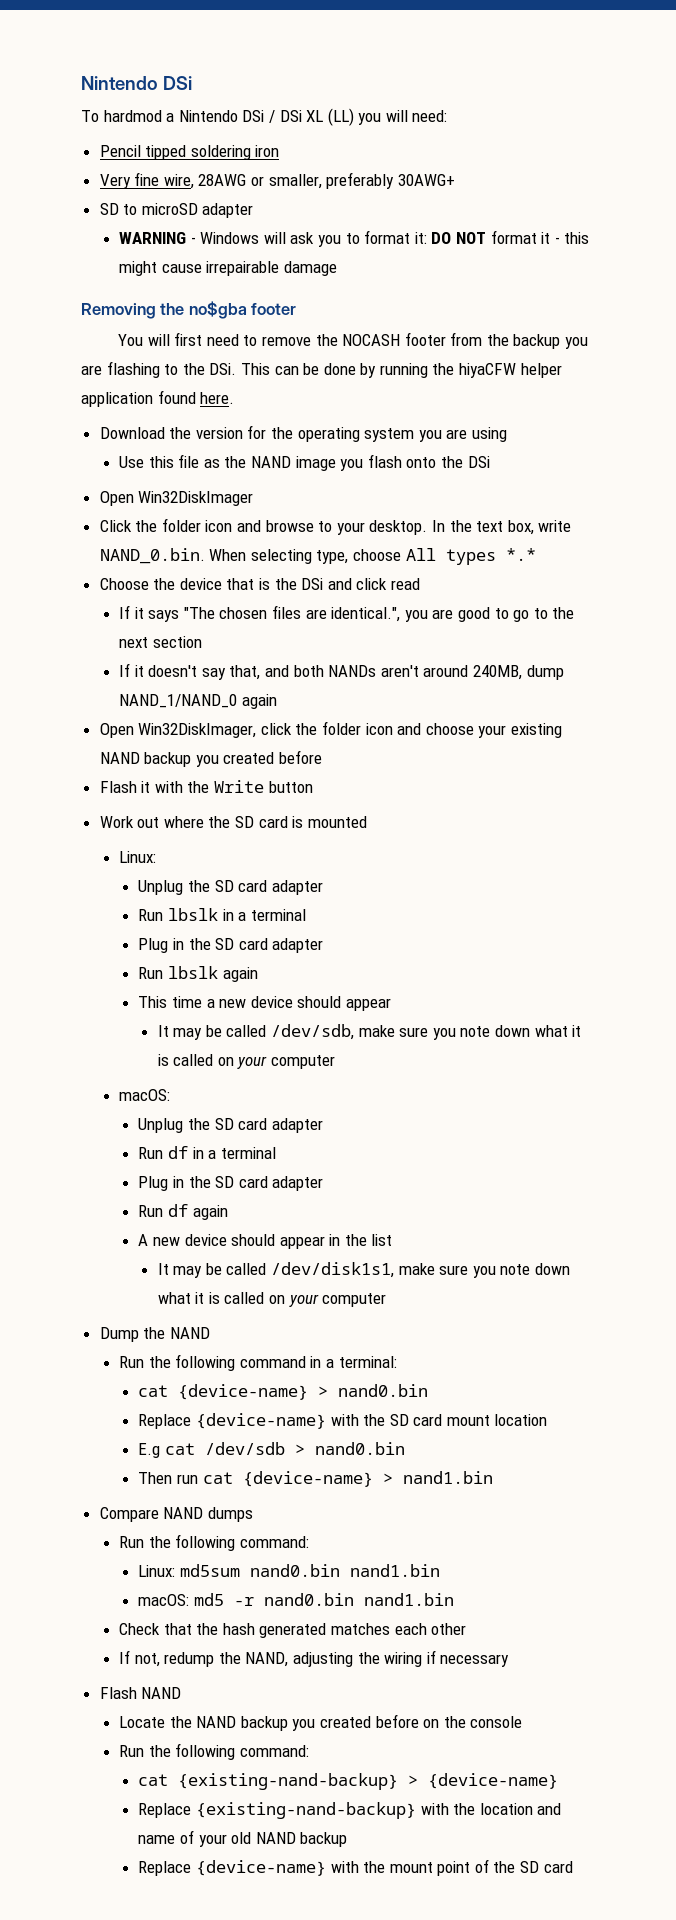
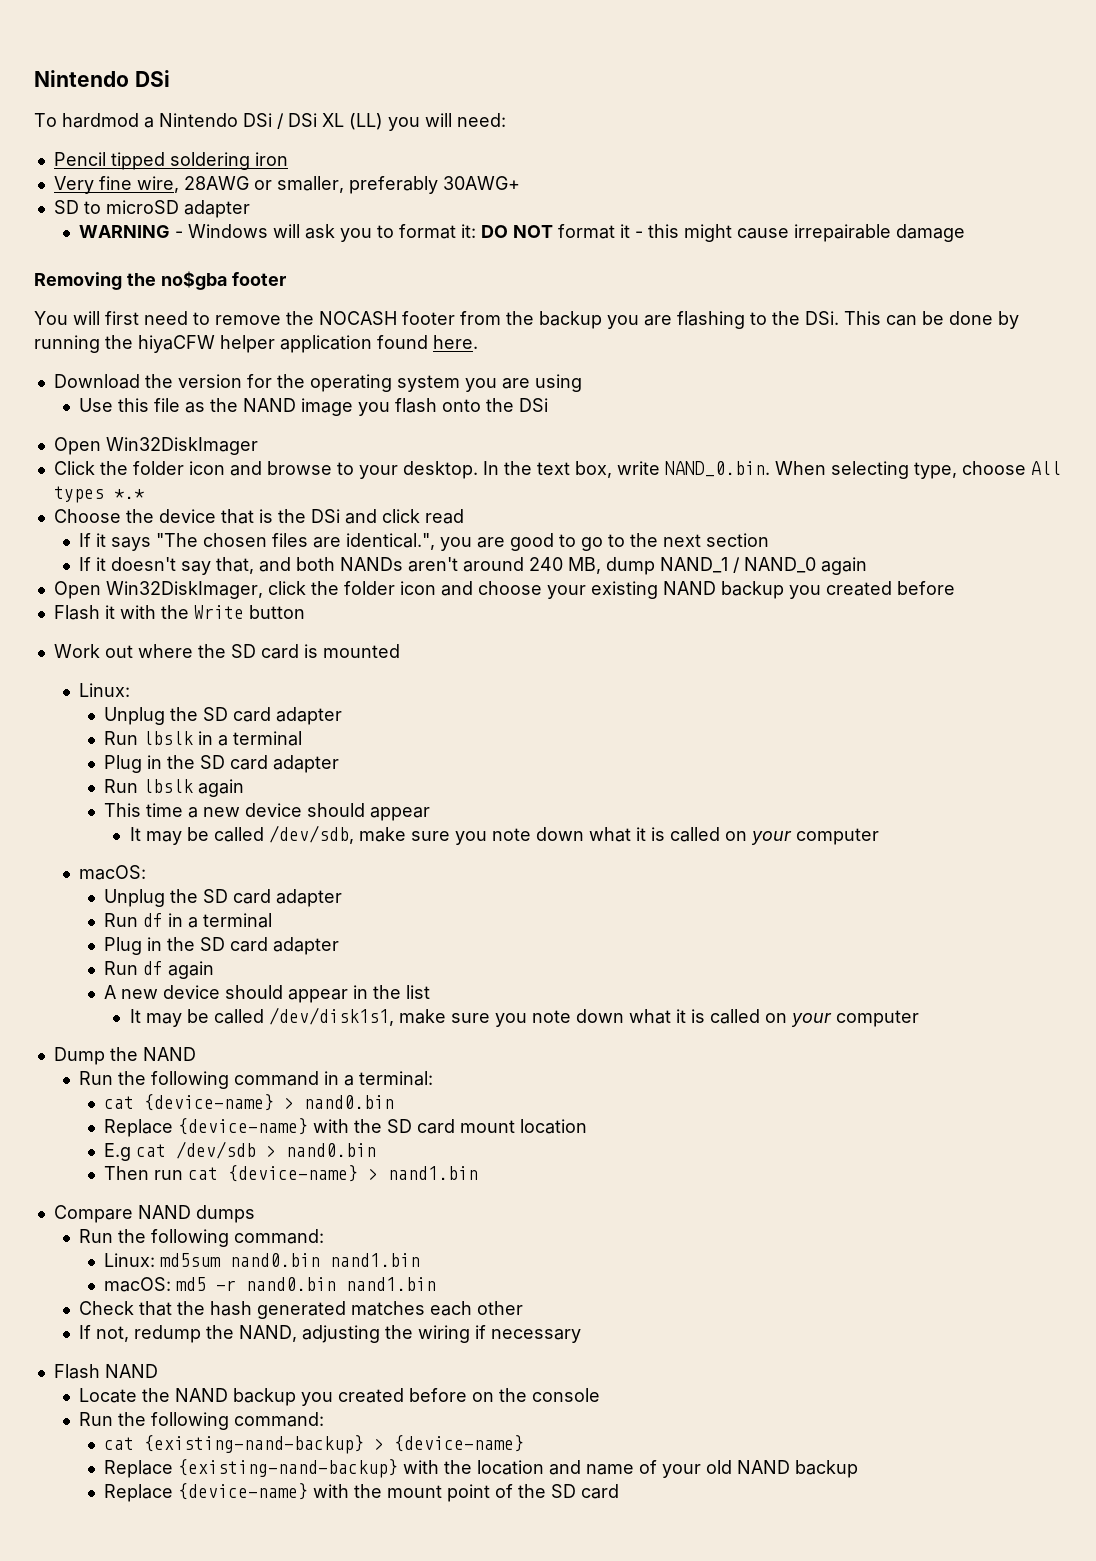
- If it doesn't say that, and both NANDs aren't around 240MB, dump NAND_1/NAND_0 again
+ If it doesn't say that, and both NANDs aren't around 240 MB, dump NAND_1 / NAND_0 again

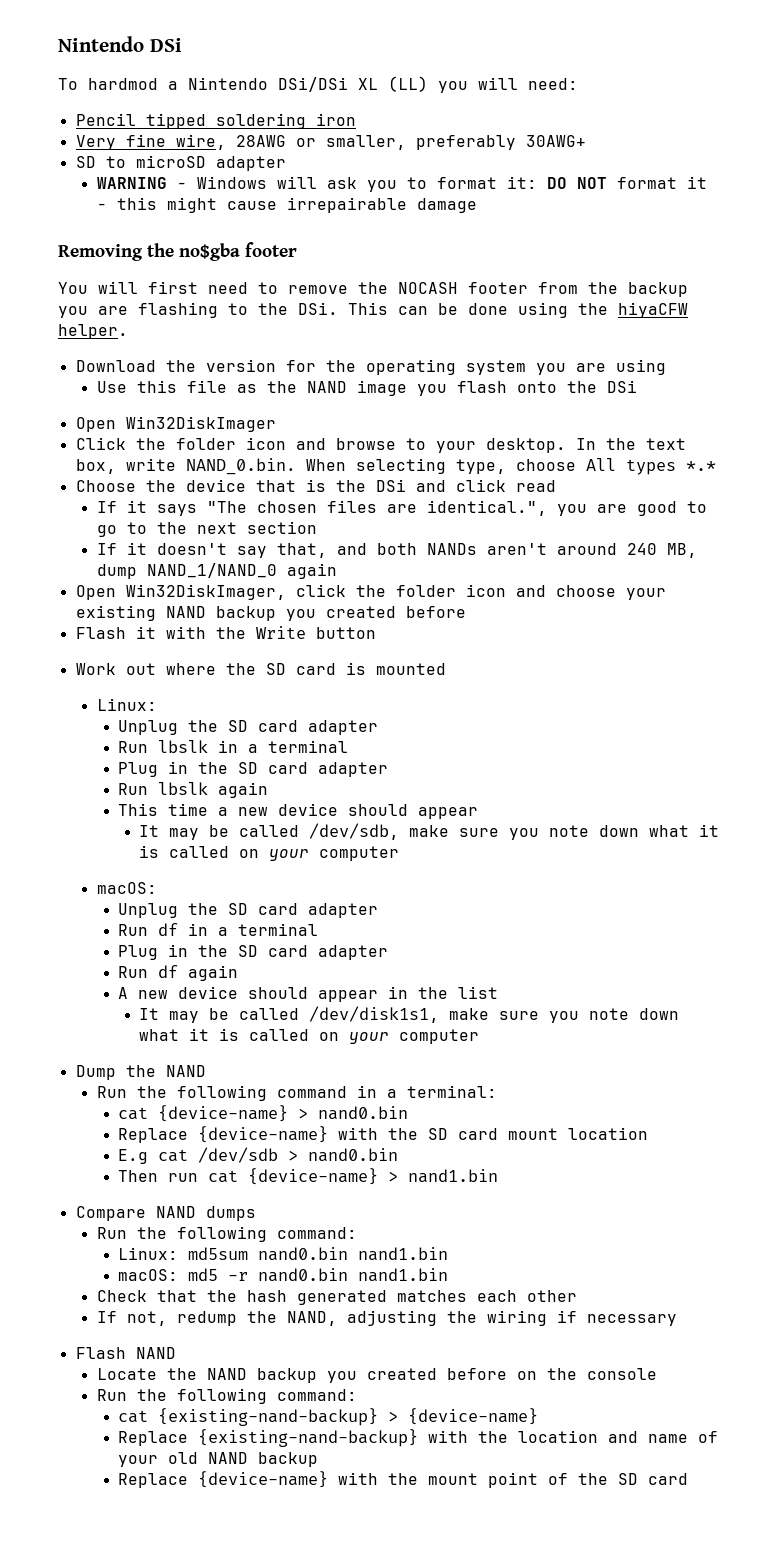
- To hardmod a Nintendo DSi / DSi XL (LL) you will need:
+ To hardmod a Nintendo DSi/DSi XL (LL) you will need:
- You will first need to remove the NOCASH footer from the backup you are flashing to the DSi. This can be done by running the hiyaCFW helper application found here.
+ You will first need to remove the NOCASH footer from the backup you are flashing to the DSi. This can be done using the hiyaCFW helper.
- If it doesn't say that, and both NANDs aren't around 240 MB, dump NAND_1 / NAND_0 again
+ If it doesn't say that, and both NANDs aren't around 240 MB, dump NAND_1/NAND_0 again

